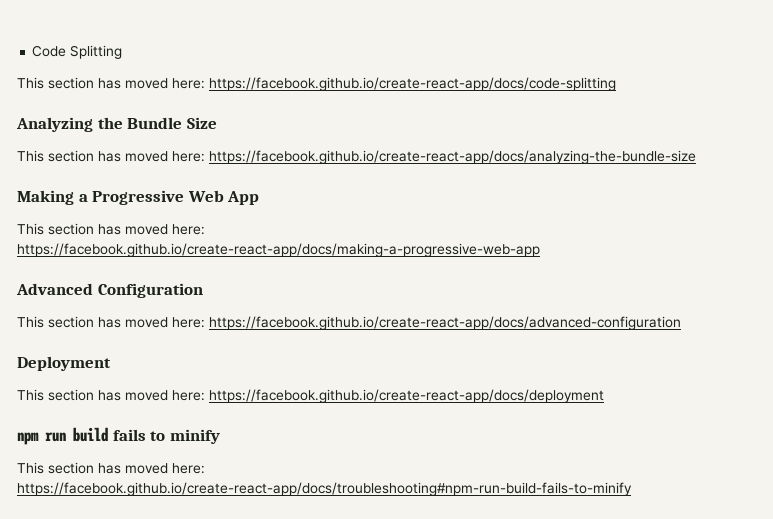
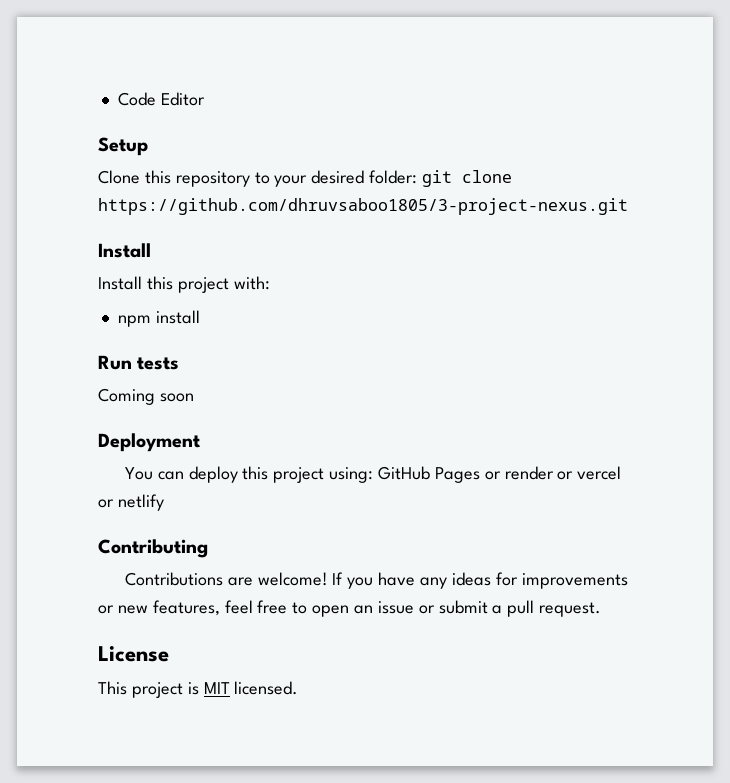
- Code Splitting
- This section has moved here: https://facebook.github.io/create-react-app/docs/code-splitting
- Analyzing the Bundle Size
- This section has moved here: https://facebook.github.io/create-react-app/docs/analyzing-the-bundle-size
- Making a Progressive Web App
- This section has moved here: https://facebook.github.io/create-react-app/docs/making-a-progressive-web-app
- Advanced Configuration
- This section has moved here: https://facebook.github.io/create-react-app/docs/advanced-configuration
+ Code Editor
+ Setup
+ Clone this repository to your desired folder: git clone https://github.com/dhruvsaboo1805/3-project-nexus.git
+ Install
+ Install this project with:
+ npm install
+ Run tests
+ Coming soon
  Deployment
- This section has moved here: https://facebook.github.io/create-react-app/docs/deployment
- npm run build fails to minify
- This section has moved here: https://facebook.github.io/create-react-app/docs/troubleshooting#npm-run-build-fails-to-minify
+ You can deploy this project using: GitHub Pages or render or vercel or netlify
+ Contributing
+ Contributions are welcome! If you have any ideas for improvements or new features, feel free to open an issue or submit a pull request.
+ License
+ This project is MIT licensed.

